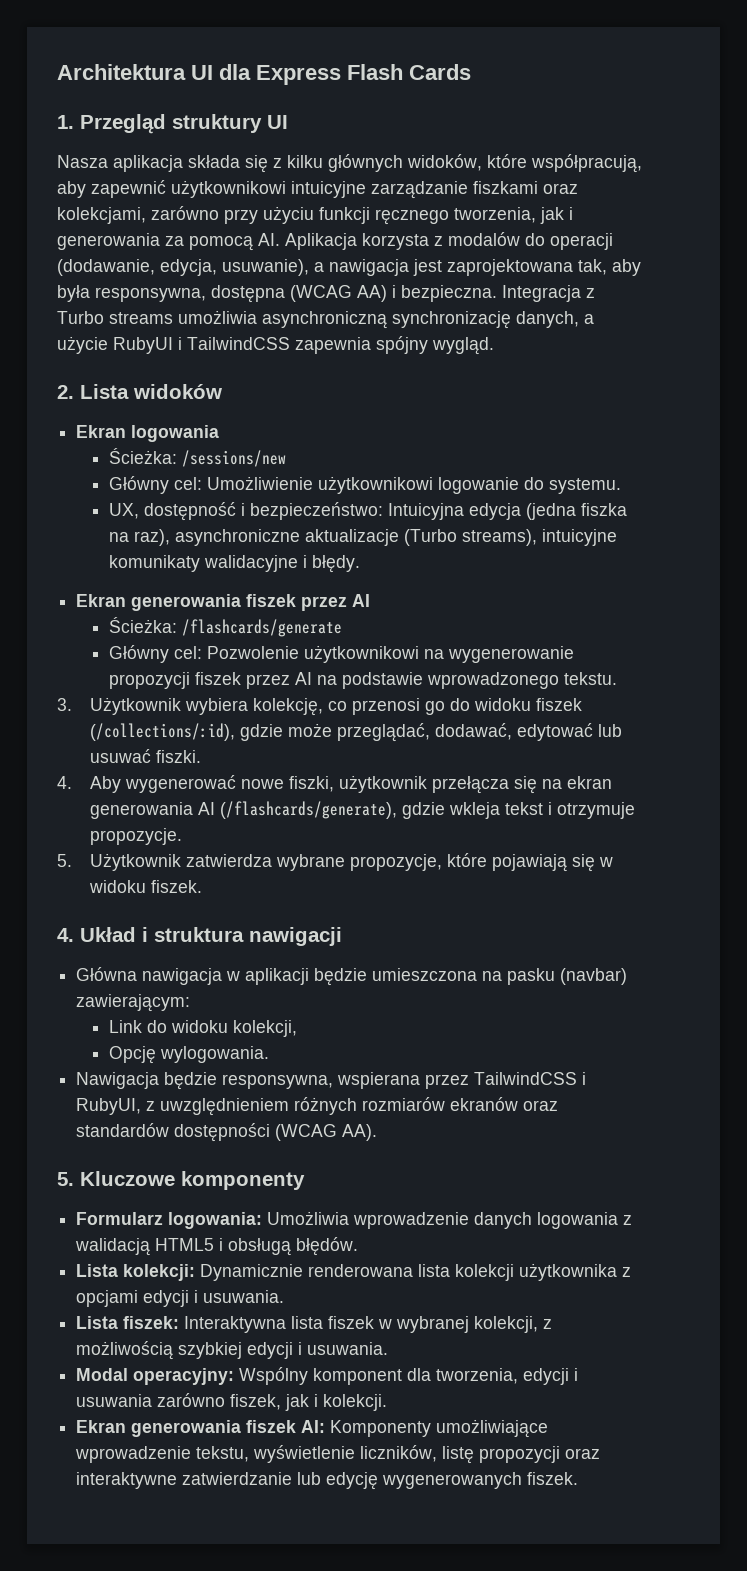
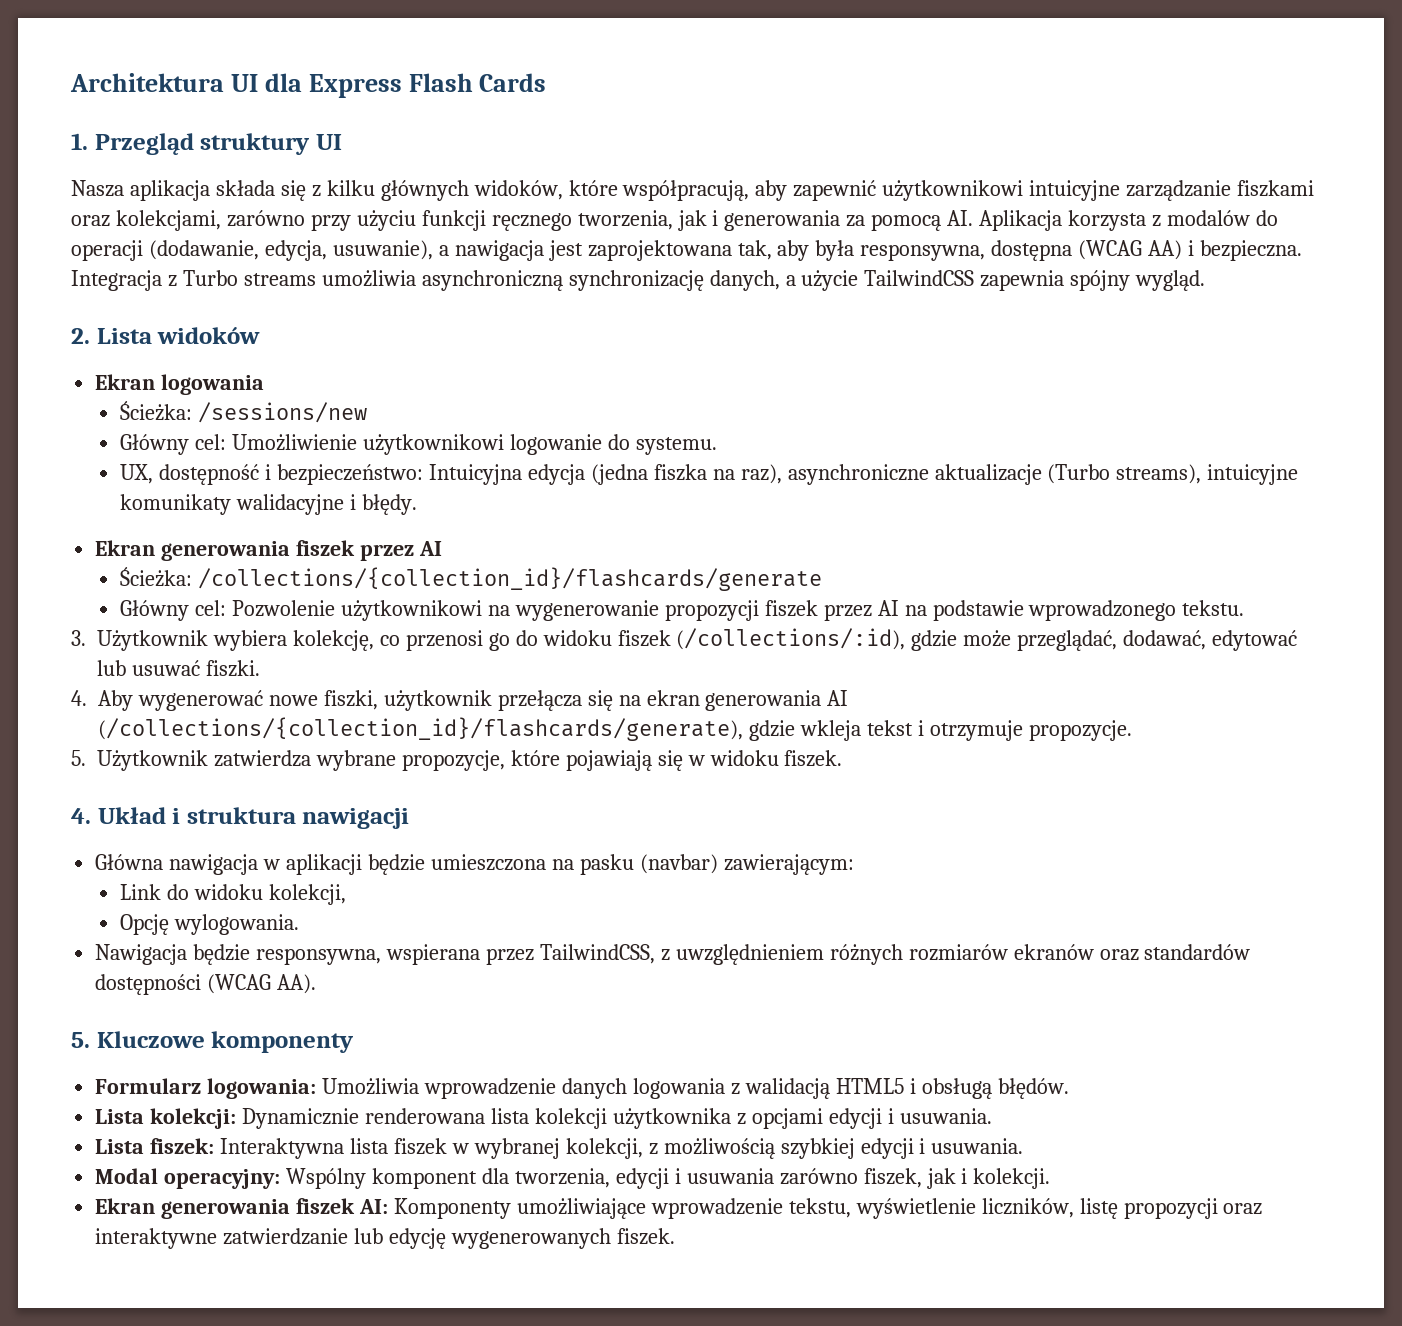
- Integracja z Turbo streams umożliwia asynchroniczną synchronizację danych, a użycie RubyUI i TailwindCSS zapewnia spójny wygląd.
+ Integracja z Turbo streams umożliwia asynchroniczną synchronizację danych, a użycie TailwindCSS zapewnia spójny wygląd.
- Ścieżka: /flashcards/generate
+ Ścieżka: /collections/{collection_id}/flashcards/generate
- 4. Aby wygenerować nowe fiszki, użytkownik przełącza się na ekran generowania AI (/flashcards/generate), gdzie wkleja tekst i otrzymuje propozycje.
+ 4. Aby wygenerować nowe fiszki, użytkownik przełącza się na ekran generowania AI (/collections/{collection_id}/flashcards/generate), gdzie wkleja tekst i otrzymuje propozycje.
- Nawigacja będzie responsywna, wspierana przez TailwindCSS i RubyUI, z uwzględnieniem różnych rozmiarów ekranów oraz standardów dostępności (WCAG AA).
+ Nawigacja będzie responsywna, wspierana przez TailwindCSS, z uwzględnieniem różnych rozmiarów ekranów oraz standardów dostępności (WCAG AA).

